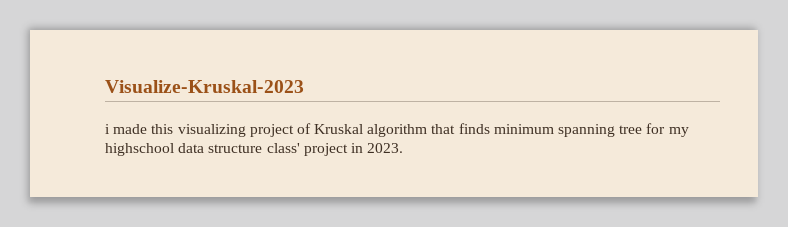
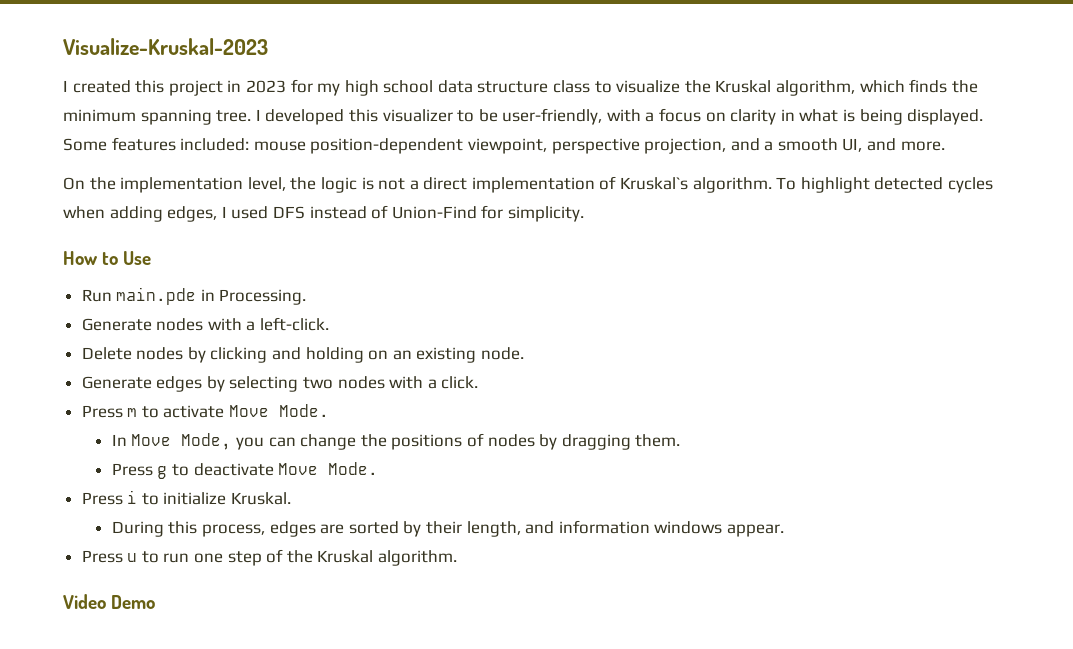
- i made this visualizing project of Kruskal algorithm that finds minimum spanning tree for my highschool data structure class' project in 2023.
+ I created this project in 2023 for my high school data structure class to visualize the Kruskal algorithm, which finds the minimum spanning tree. I developed this visualizer to be user-friendly, with a focus on clarity in what is being displayed. Some features included: mouse position-dependent viewpoint, perspective projection, and a smooth UI, and more.
+ On the implementation level, the logic is not a direct implementation of Kruskal`s algorithm. To highlight detected cycles when adding edges, I used DFS instead of Union-Find for simplicity.
+ How to Use
+ Run main.pde in Processing.
+ Generate nodes with a left-click.
+ Delete nodes by clicking and holding on an existing node.
+ Generate edges by selecting two nodes with a click.
+ Press m to activate Move Mode.
+ In Move Mode, you can change the positions of nodes by dragging them.
+ Press g to deactivate Move Mode.
+ Press i to initialize Kruskal.
+ During this process, edges are sorted by their length, and information windows appear.
+ Press u to run one step of the Kruskal algorithm.
+ Video Demo

